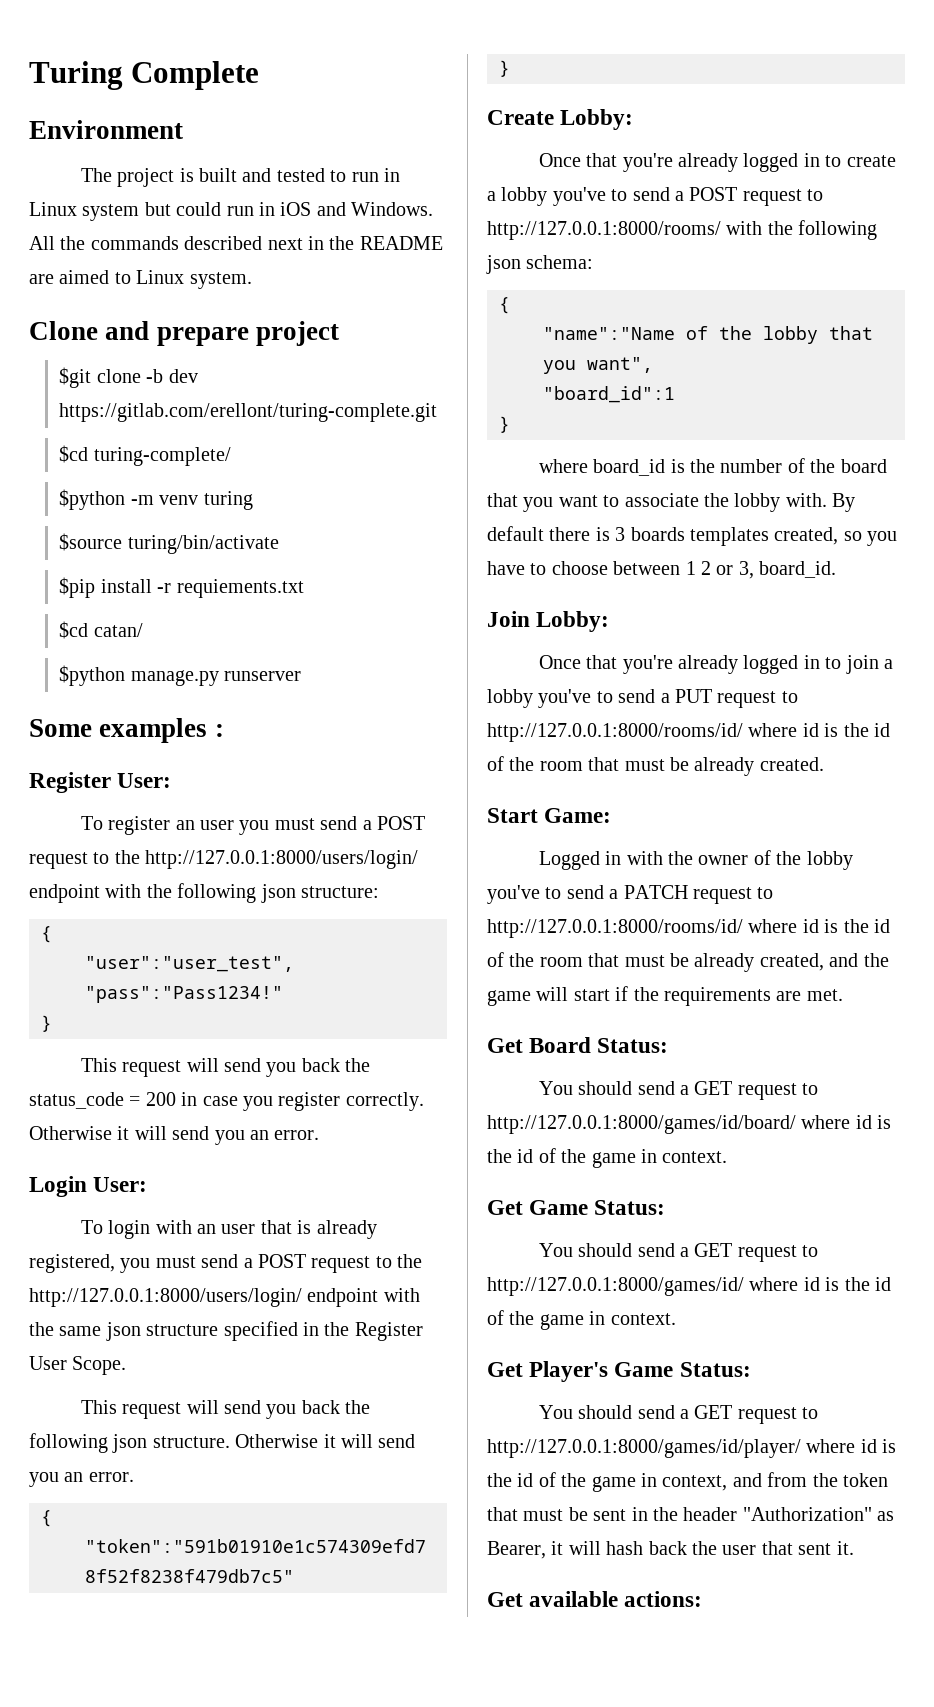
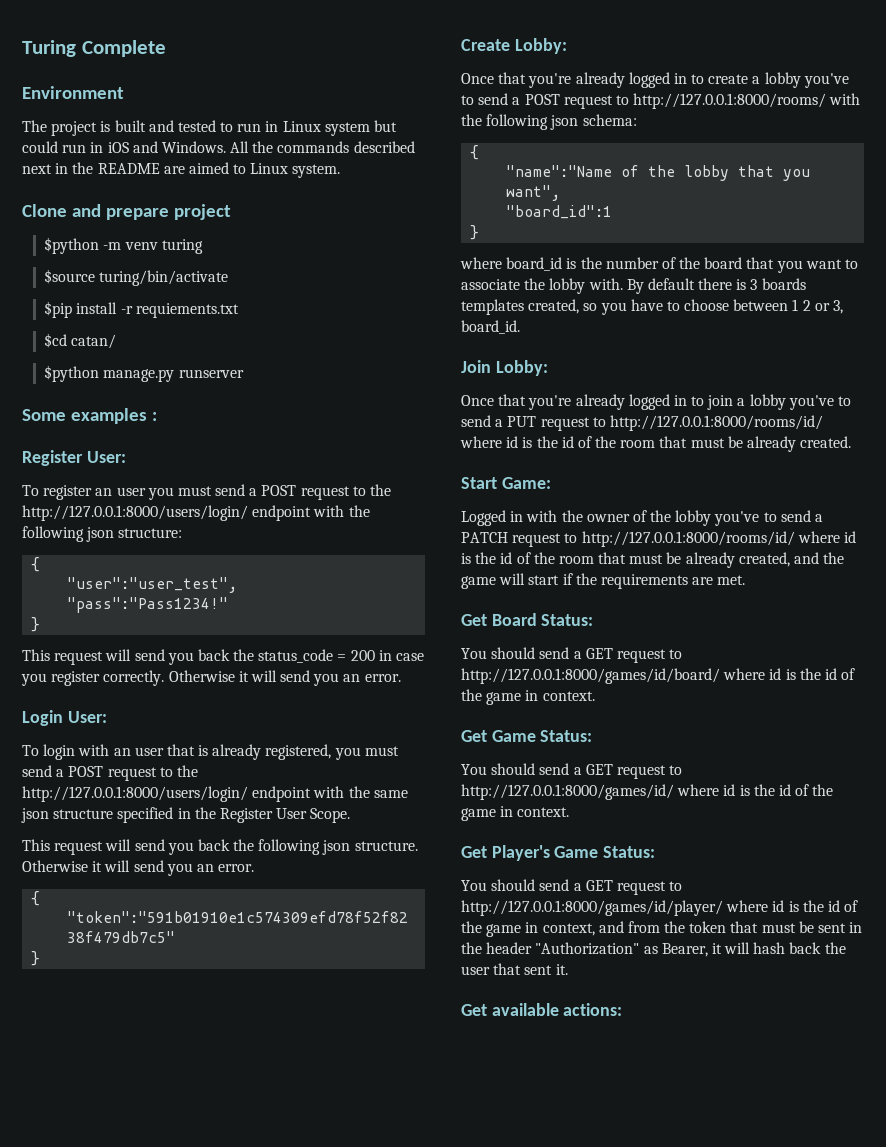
- $git clone -b dev https://gitlab.com/erellont/turing-complete.git
- $cd turing-complete/

